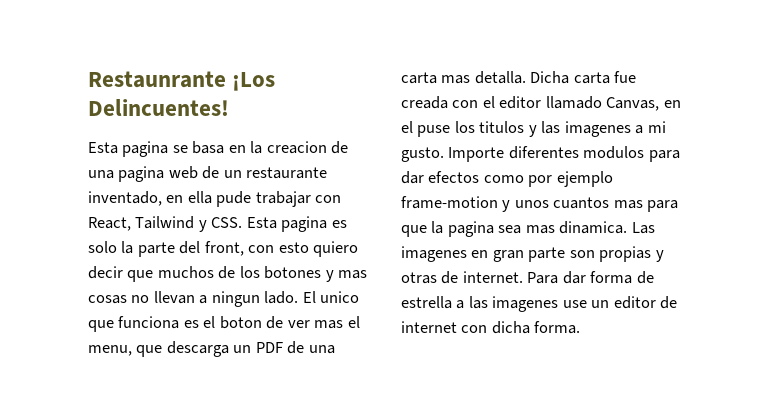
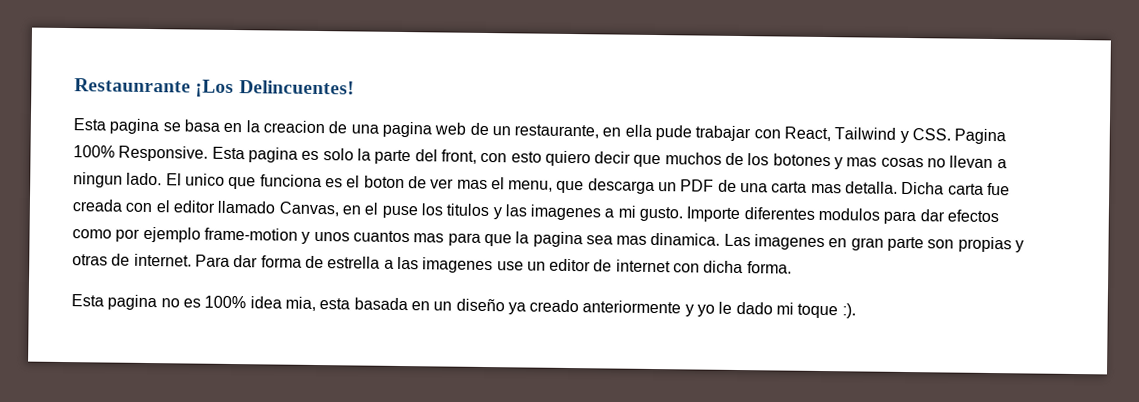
- Esta pagina se basa en la creacion de una pagina web de un restaurante inventado, en ella pude trabajar con React, Tailwind y CSS. Esta pagina es solo la parte del front, con esto quiero decir que muchos de los botones y mas cosas no llevan a ningun lado.
+ Esta pagina se basa en la creacion de una pagina web de un restaurante, en ella pude trabajar con React, Tailwind y CSS. Pagina 100% Responsive. Esta pagina es solo la parte del front, con esto quiero decir que muchos de los botones y mas cosas no llevan a ningun lado.
+ Esta pagina no es 100% idea mia, esta basada en un diseño ya creado anteriormente y yo le dado mi toque :).

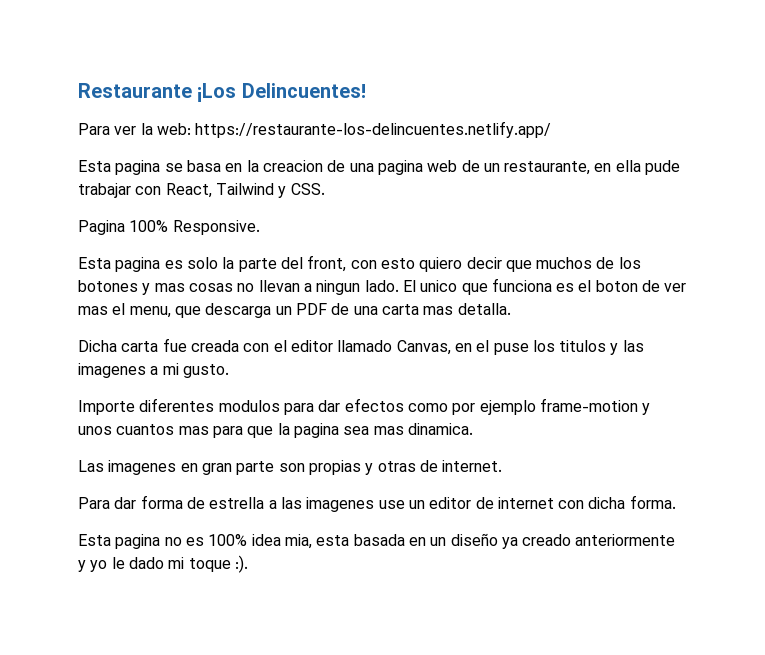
- Restaunrante ¡Los Delincuentes!
+ Restaurante ¡Los Delincuentes!
+ Para ver la web: https://restaurante-los-delincuentes.netlify.app/
- Esta pagina se basa en la creacion de una pagina web de un restaurante, en ella pude trabajar con React, Tailwind y CSS. Pagina 100% Responsive. Esta pagina es solo la parte del front, con esto quiero decir que muchos de los botones y mas cosas no llevan a ningun lado.
+ Esta pagina se basa en la creacion de una pagina web de un restaurante, en ella pude trabajar con React, Tailwind y CSS.
+ Pagina 100% Responsive.
+ Esta pagina es solo la parte del front, con esto quiero decir que muchos de los botones y mas cosas no llevan a ningun lado.
- El unico que funciona es el boton de ver mas el menu, que descarga un PDF de una carta mas detalla. Dicha carta fue creada con el editor llamado Canvas, en el puse los titulos y las imagenes a mi gusto. Importe diferentes modulos para dar efectos como por ejemplo frame-motion y unos cuantos mas para que la pagina sea mas dinamica. Las imagenes en gran parte son propias y otras de internet. Para dar forma de estrella a las imagenes use un editor de internet con dicha forma.
+ El unico que funciona es el boton de ver mas el menu, que descarga un PDF de una carta mas detalla.
+ Dicha carta fue creada con el editor llamado Canvas, en el puse los titulos y las imagenes a mi gusto.
+ Importe diferentes modulos para dar efectos como por ejemplo frame-motion y unos cuantos mas para que la pagina sea mas dinamica.
+ Las imagenes en gran parte son propias y otras de internet.
+ Para dar forma de estrella a las imagenes use un editor de internet con dicha forma.

